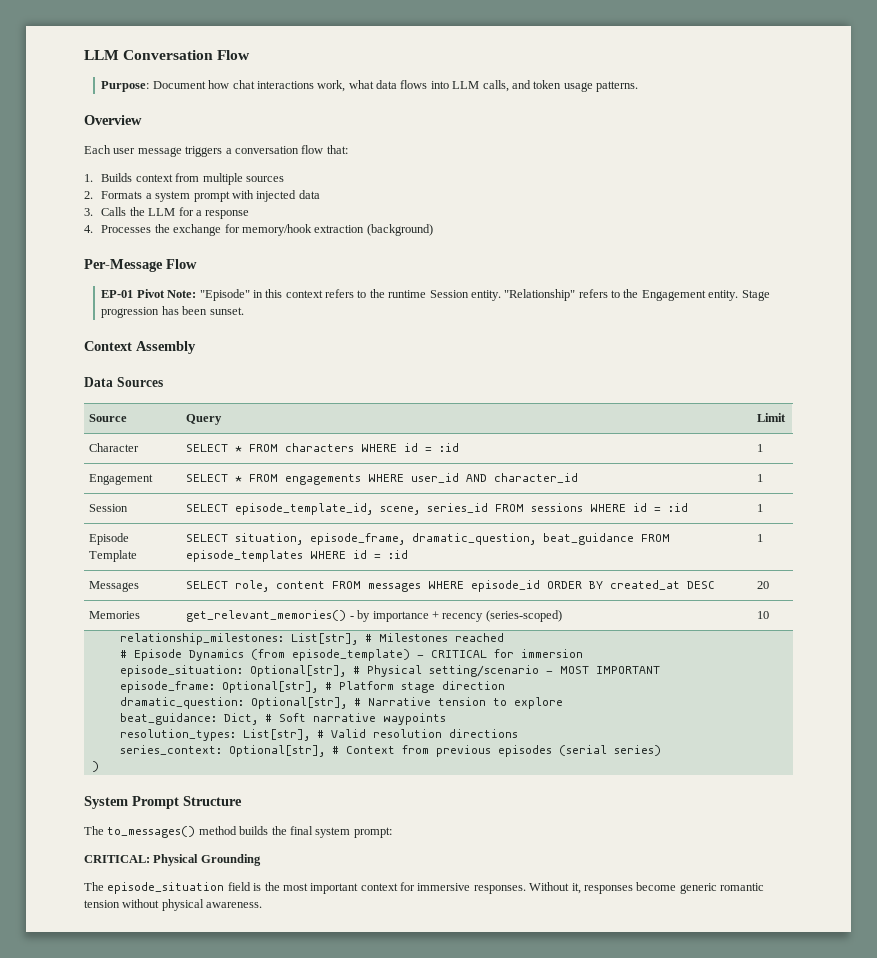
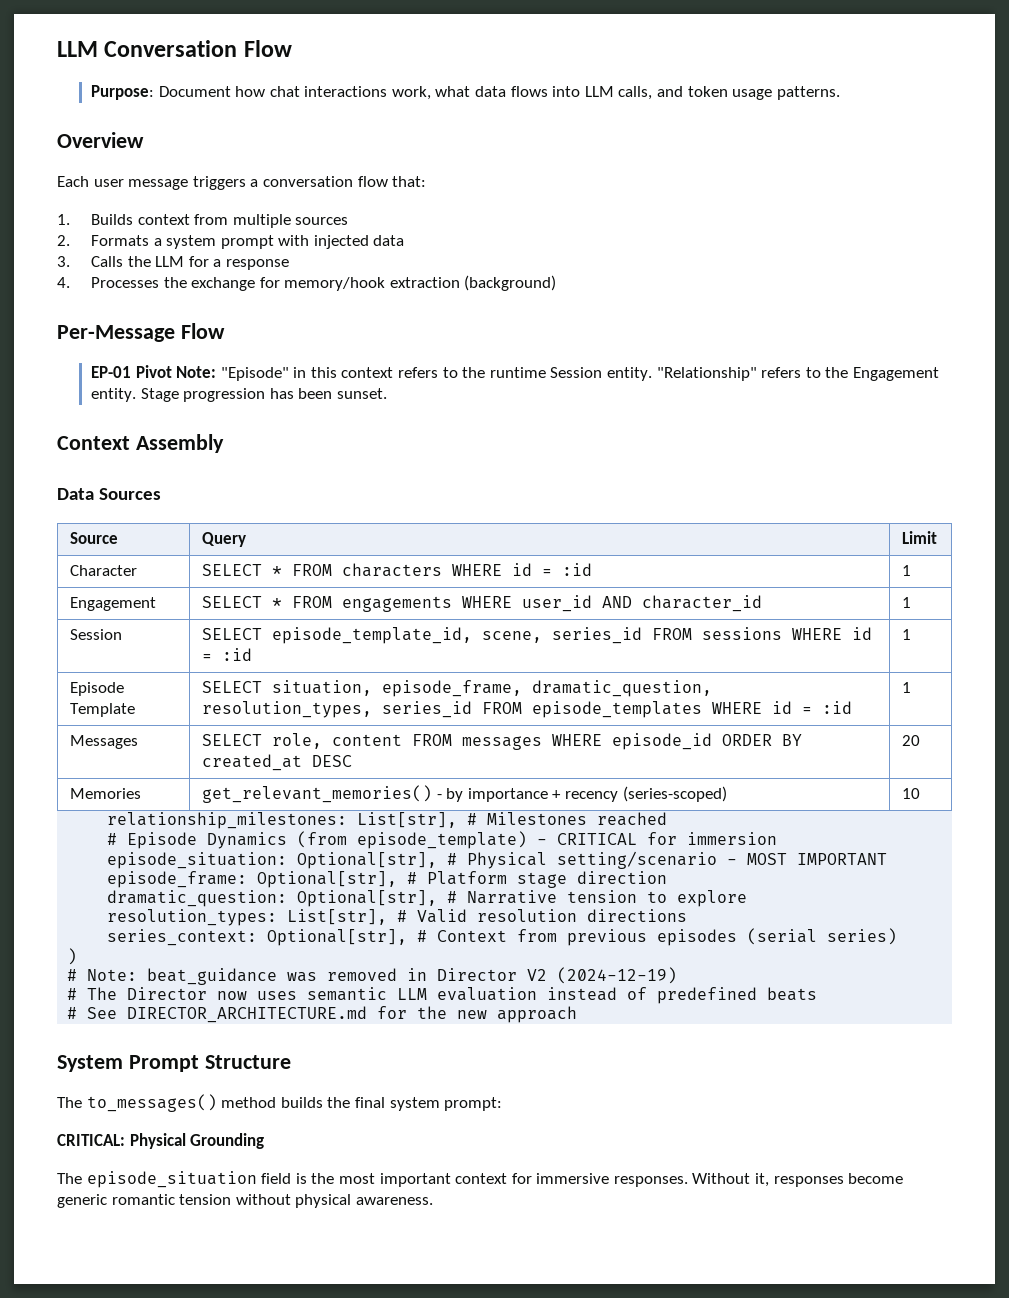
- Episode Template | SELECT situation, episode_frame, dramatic_question, beat_guidance FROM episode_templates WHERE id = :id | 1
+ Episode Template | SELECT situation, episode_frame, dramatic_question, resolution_types, series_id FROM episode_templates WHERE id = :id | 1
- beat_guidance: Dict, # Soft narrative waypoints
+ # Note: beat_guidance was removed in Director V2 (2024-12-19)
+ # The Director now uses semantic LLM evaluation instead of predefined beats
+ # See DIRECTOR_ARCHITECTURE.md for the new approach

